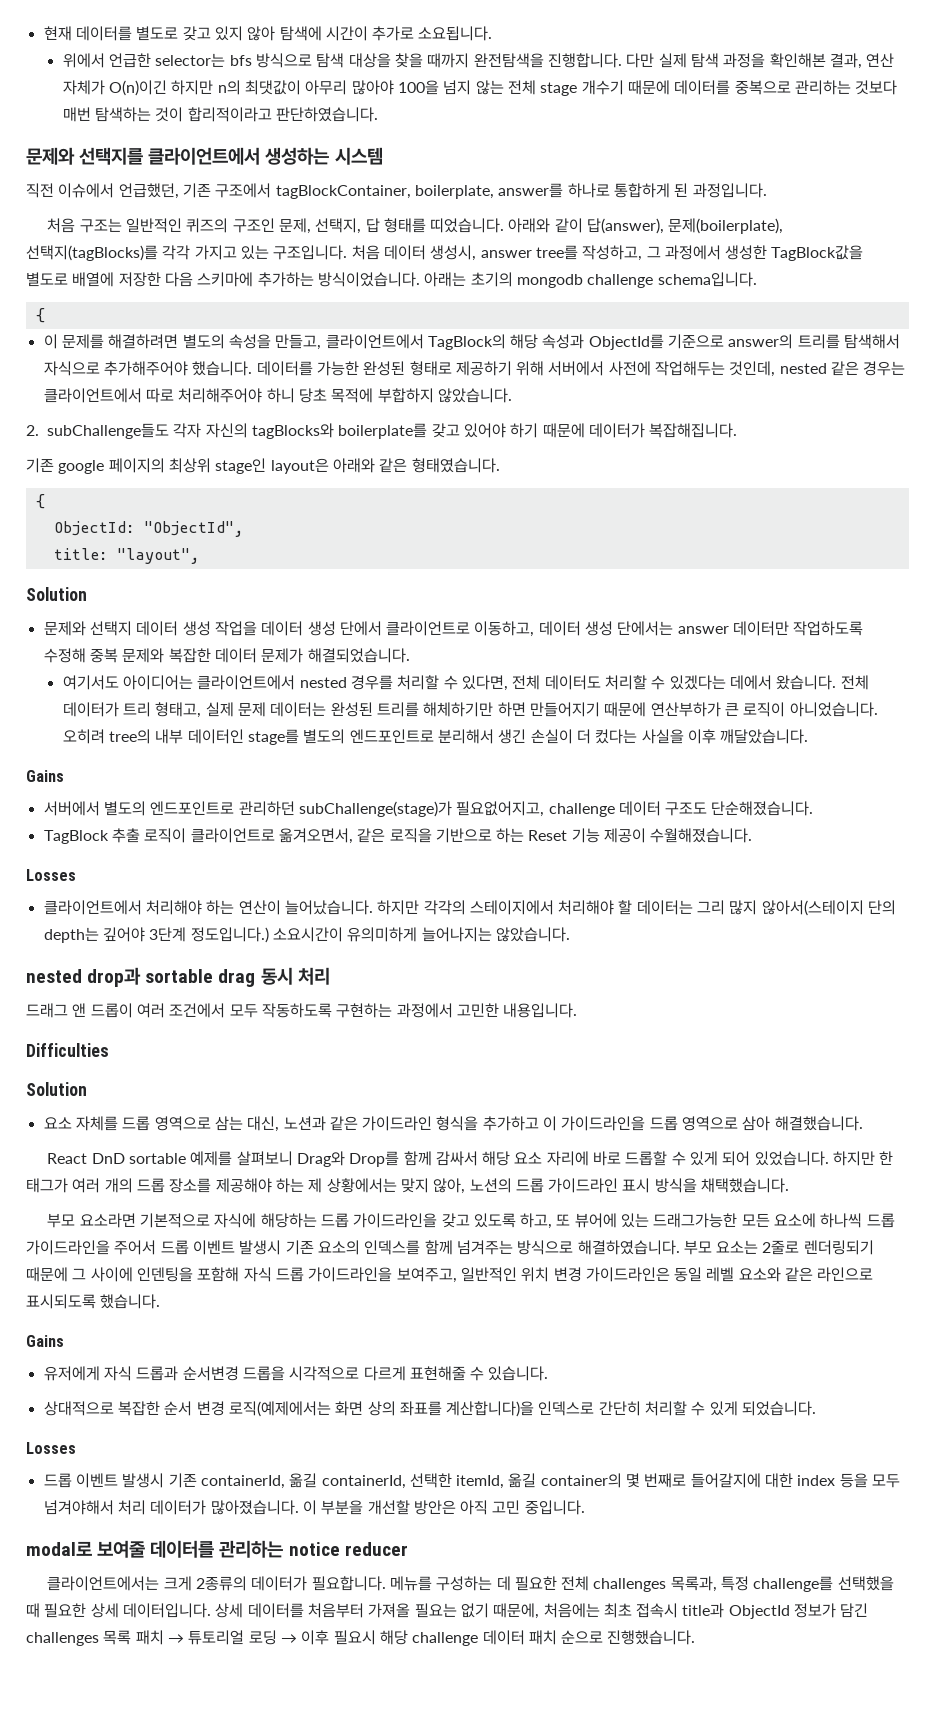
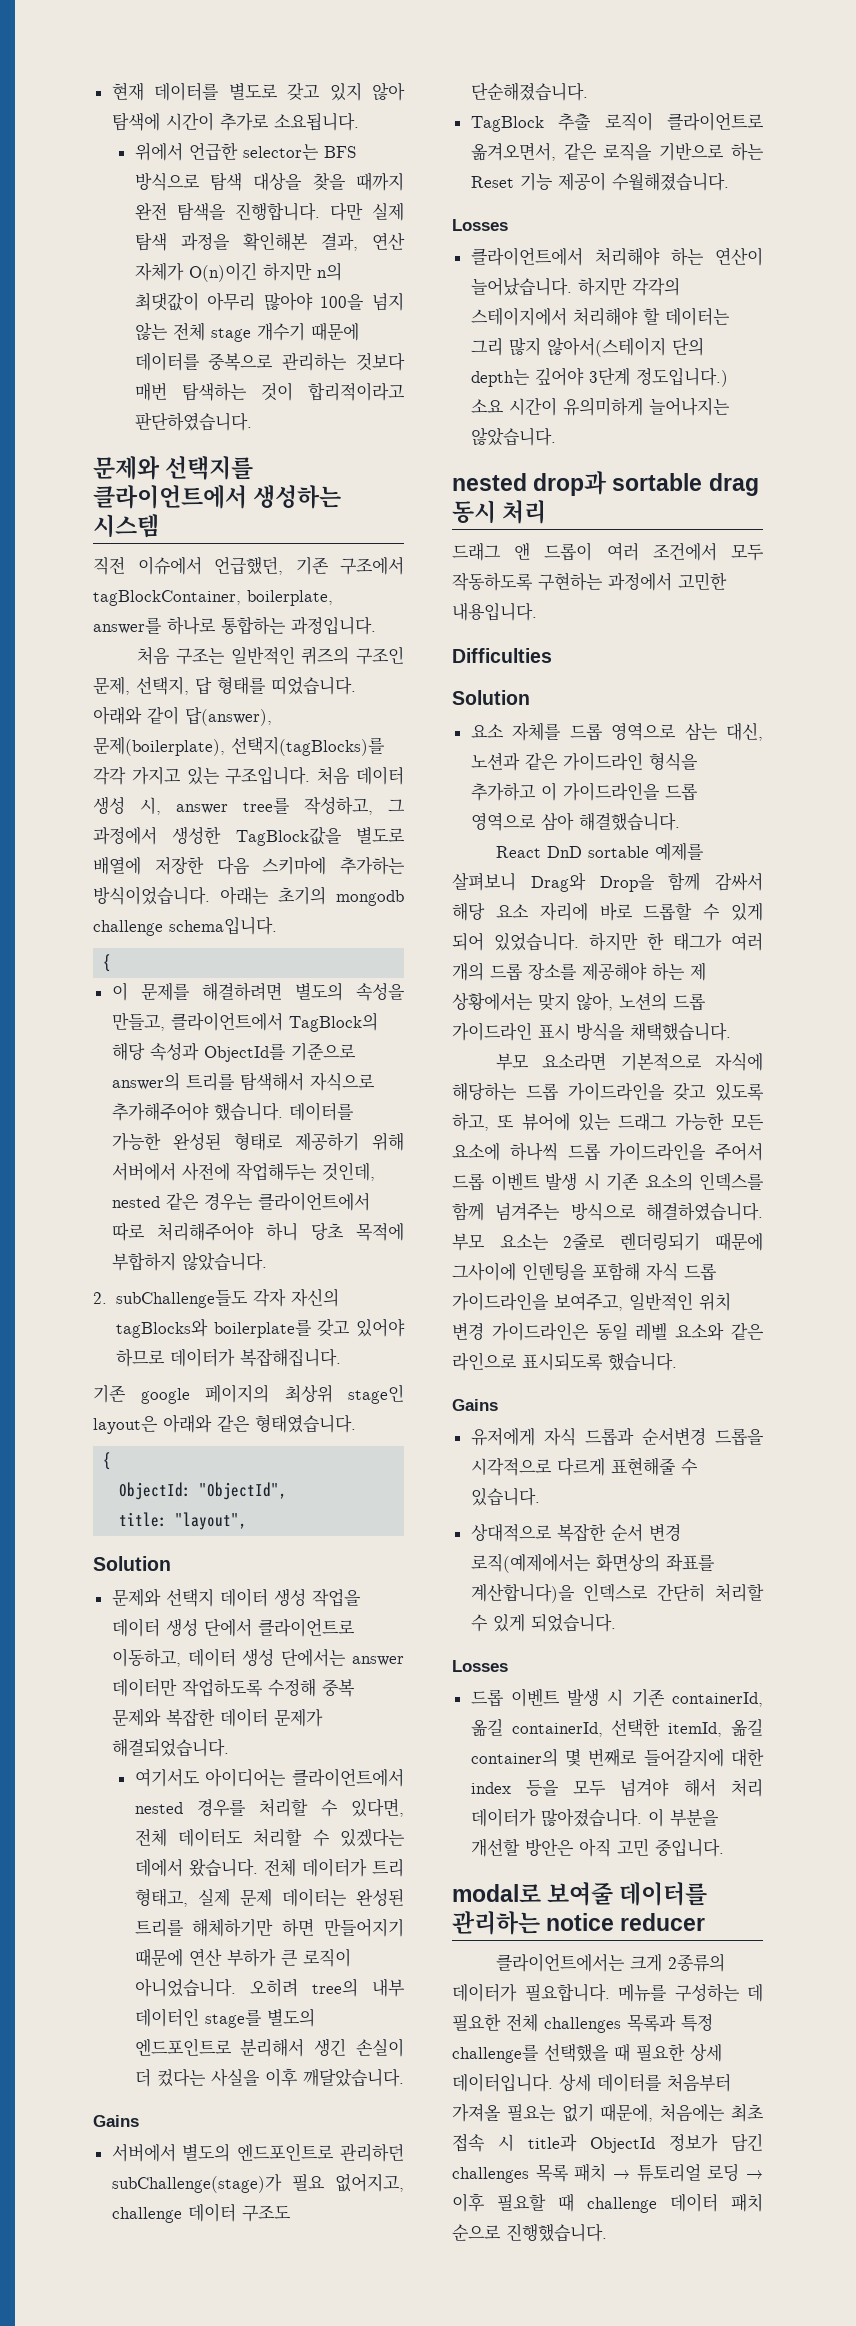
- 위에서 언급한 selector는 bfs 방식으로 탐색 대상을 찾을 때까지 완전탐색을 진행합니다.
+ 위에서 언급한 selector는 BFS 방식으로 탐색 대상을 찾을 때까지 완전 탐색을 진행합니다.
- 직전 이슈에서 언급했던, 기존 구조에서 tagBlockContainer, boilerplate, answer를 하나로 통합하게 된 과정입니다.
+ 직전 이슈에서 언급했던, 기존 구조에서 tagBlockContainer, boilerplate, answer를 하나로 통합하는 과정입니다.
- 처음 데이터 생성시, answer tree를 작성하고, 그 과정에서 생성한 TagBlock값을 별도로 배열에 저장한 다음 스키마에 추가하는 방식이었습니다.
+ 처음 데이터 생성 시, answer tree를 작성하고, 그 과정에서 생성한 TagBlock값을 별도로 배열에 저장한 다음 스키마에 추가하는 방식이었습니다.
- 2. subChallenge들도 각자 자신의 tagBlocks와 boilerplate를 갖고 있어야 하기 때문에 데이터가 복잡해집니다.
+ 2. subChallenge들도 각자 자신의 tagBlocks와 boilerplate를 갖고 있어야 하므로 데이터가 복잡해집니다.
- 전체 데이터가 트리 형태고, 실제 문제 데이터는 완성된 트리를 해체하기만 하면 만들어지기 때문에 연산부하가 큰 로직이 아니었습니다.
+ 전체 데이터가 트리 형태고, 실제 문제 데이터는 완성된 트리를 해체하기만 하면 만들어지기 때문에 연산 부하가 큰 로직이 아니었습니다.
- 서버에서 별도의 엔드포인트로 관리하던 subChallenge(stage)가 필요없어지고, challenge 데이터 구조도 단순해졌습니다.
+ 서버에서 별도의 엔드포인트로 관리하던 subChallenge(stage)가 필요 없어지고, challenge 데이터 구조도 단순해졌습니다.
- 소요시간이 유의미하게 늘어나지는 않았습니다.
+ 소요 시간이 유의미하게 늘어나지는 않았습니다.
- React DnD sortable 예제를 살펴보니 Drag와 Drop를 함께 감싸서 해당 요소 자리에 바로 드롭할 수 있게 되어 있었습니다.
+ React DnD sortable 예제를 살펴보니 Drag와 Drop을 함께 감싸서 해당 요소 자리에 바로 드롭할 수 있게 되어 있었습니다.
- 부모 요소라면 기본적으로 자식에 해당하는 드롭 가이드라인을 갖고 있도록 하고, 또 뷰어에 있는 드래그가능한 모든 요소에 하나씩 드롭 가이드라인을 주어서 드롭 이벤트 발생시 기존 요소의 인덱스를 함께 넘겨주는 방식으로 해결하였습니다.
+ 부모 요소라면 기본적으로 자식에 해당하는 드롭 가이드라인을 갖고 있도록 하고, 또 뷰어에 있는 드래그 가능한 모든 요소에 하나씩 드롭 가이드라인을 주어서 드롭 이벤트 발생 시 기존 요소의 인덱스를 함께 넘겨주는 방식으로 해결하였습니다.
- 부모 요소는 2줄로 렌더링되기 때문에 그 사이에 인덴팅을 포함해 자식 드롭 가이드라인을 보여주고, 일반적인 위치 변경 가이드라인은 동일 레벨 요소와 같은 라인으로 표시되도록 했습니다.
+ 부모 요소는 2줄로 렌더링되기 때문에 그사이에 인덴팅을 포함해 자식 드롭 가이드라인을 보여주고, 일반적인 위치 변경 가이드라인은 동일 레벨 요소와 같은 라인으로 표시되도록 했습니다.
- 상대적으로 복잡한 순서 변경 로직(예제에서는 화면 상의 좌표를 계산합니다)을 인덱스로 간단히 처리할 수 있게 되었습니다.
+ 상대적으로 복잡한 순서 변경 로직(예제에서는 화면상의 좌표를 계산합니다)을 인덱스로 간단히 처리할 수 있게 되었습니다.
- 드롭 이벤트 발생시 기존 containerId, 옮길 containerId, 선택한 itemId, 옮길 container의 몇 번째로 들어갈지에 대한 index 등을 모두 넘겨야해서 처리 데이터가 많아졌습니다.
+ 드롭 이벤트 발생 시 기존 containerId, 옮길 containerId, 선택한 itemId, 옮길 container의 몇 번째로 들어갈지에 대한 index 등을 모두 넘겨야 해서 처리 데이터가 많아졌습니다.
- 메뉴를 구성하는 데 필요한 전체 challenges 목록과, 특정 challenge를 선택했을 때 필요한 상세 데이터입니다.
+ 메뉴를 구성하는 데 필요한 전체 challenges 목록과 특정 challenge를 선택했을 때 필요한 상세 데이터입니다.
- 상세 데이터를 처음부터 가져올 필요는 없기 때문에, 처음에는 최초 접속시 title과 ObjectId 정보가 담긴 challenges 목록 패치 → 튜토리얼 로딩 → 이후 필요시 해당 challenge 데이터 패치 순으로 진행했습니다.
+ 상세 데이터를 처음부터 가져올 필요는 없기 때문에, 처음에는 최초 접속 시 title과 ObjectId 정보가 담긴 challenges 목록 패치 → 튜토리얼 로딩 → 이후 필요할 때 challenge 데이터 패치 순으로 진행했습니다.

